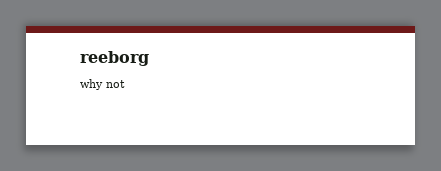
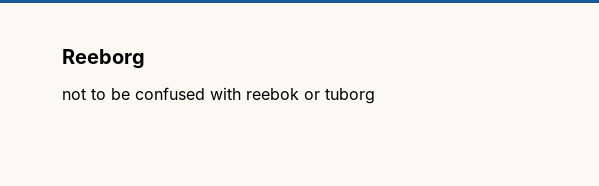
- reeborg
- why not
+ Reeborg
+ not to be confused with reebok or tuborg

